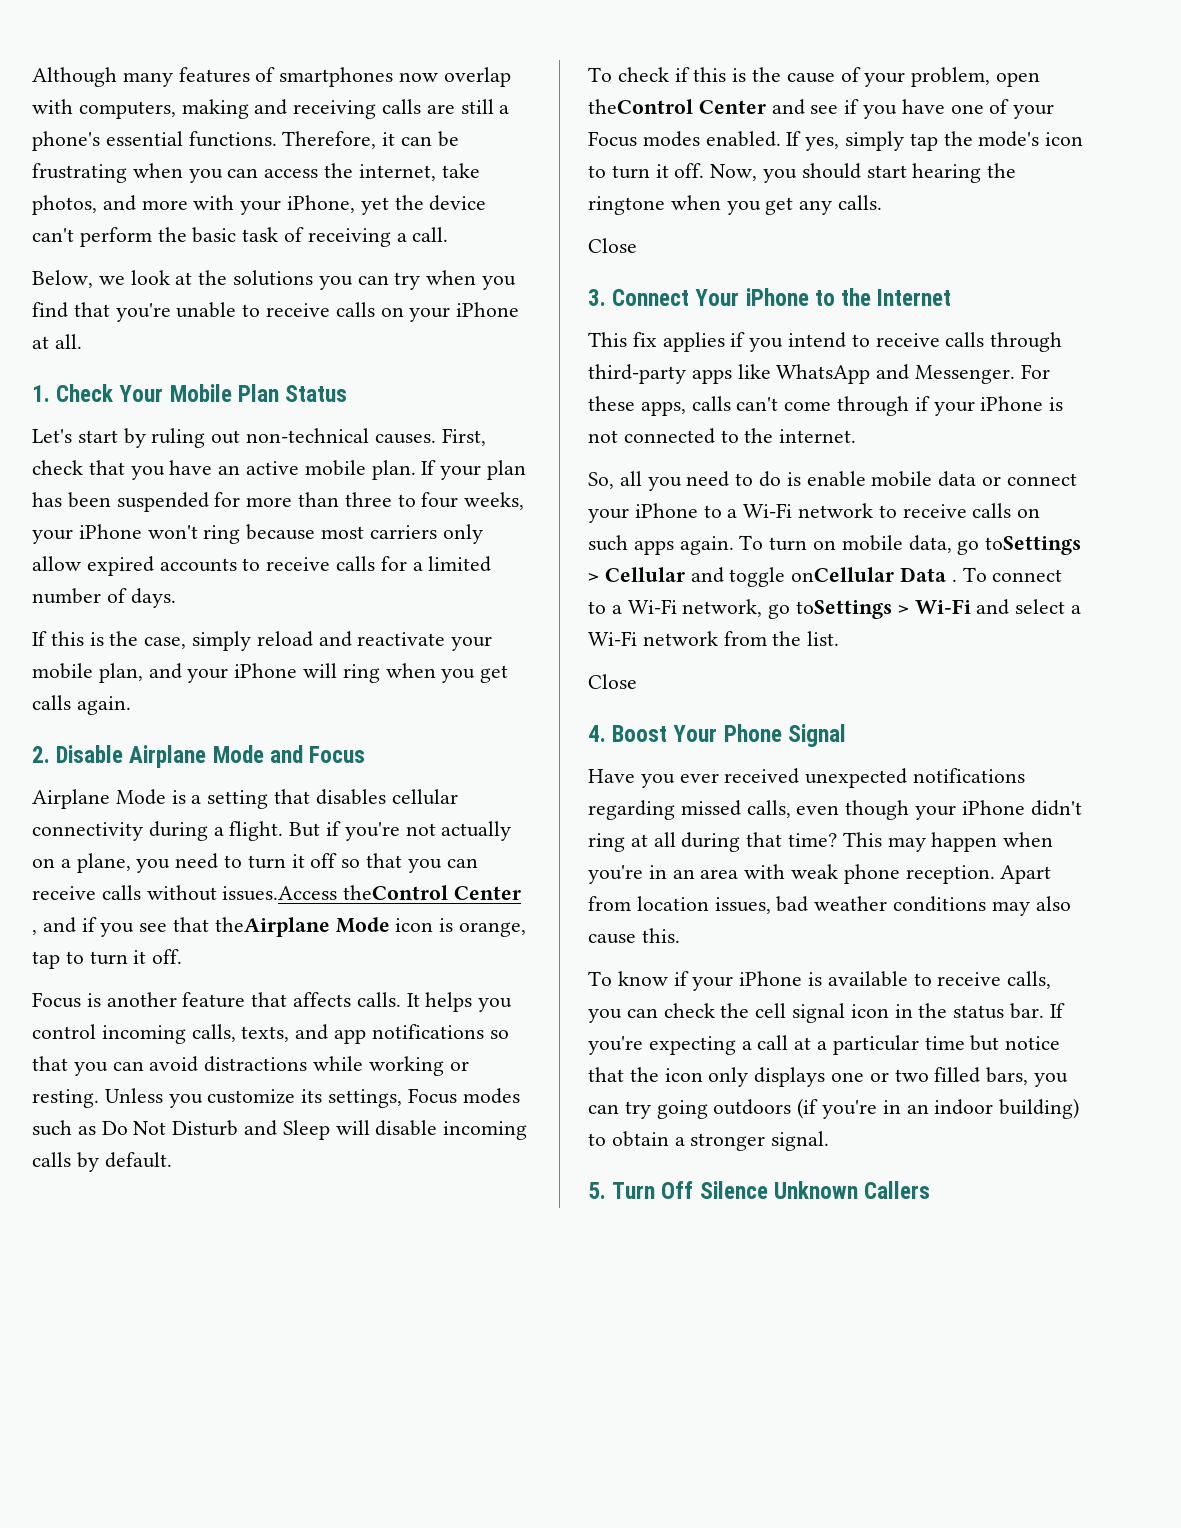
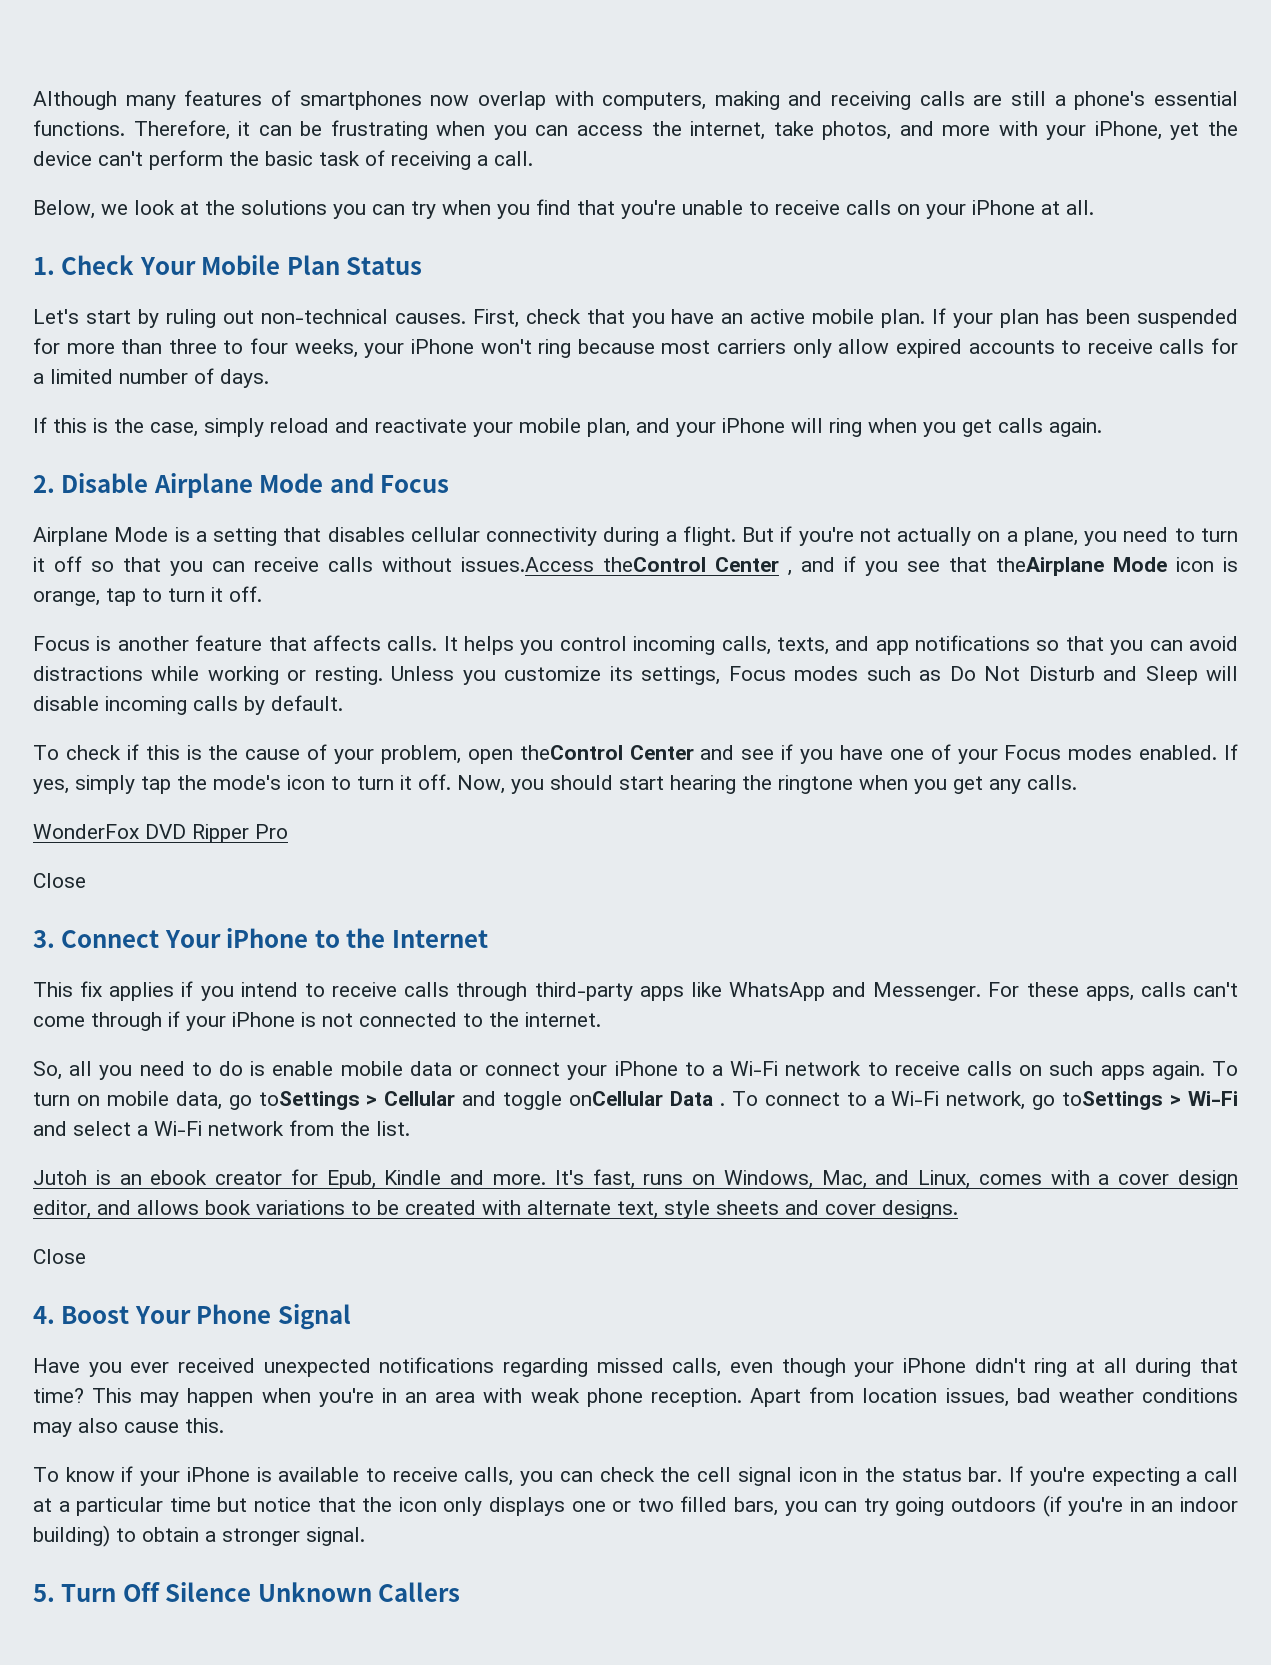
+ WonderFox DVD Ripper Pro
+ Jutoh is an ebook creator for Epub, Kindle and more. It's fast, runs on Windows, Mac, and Linux, comes with a cover design editor, and allows book variations to be created with alternate text, style sheets and cover designs.

